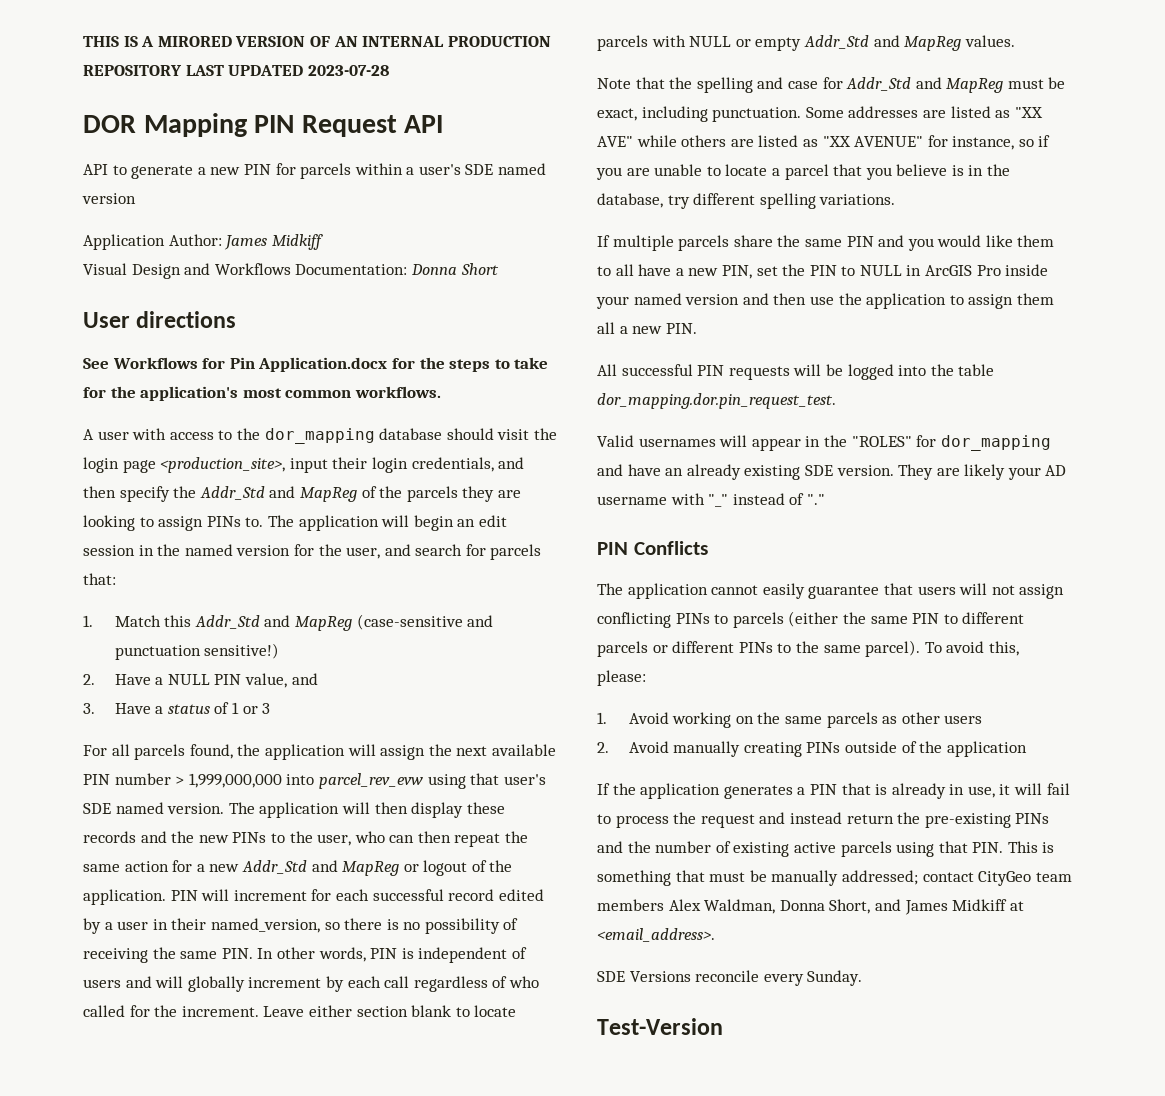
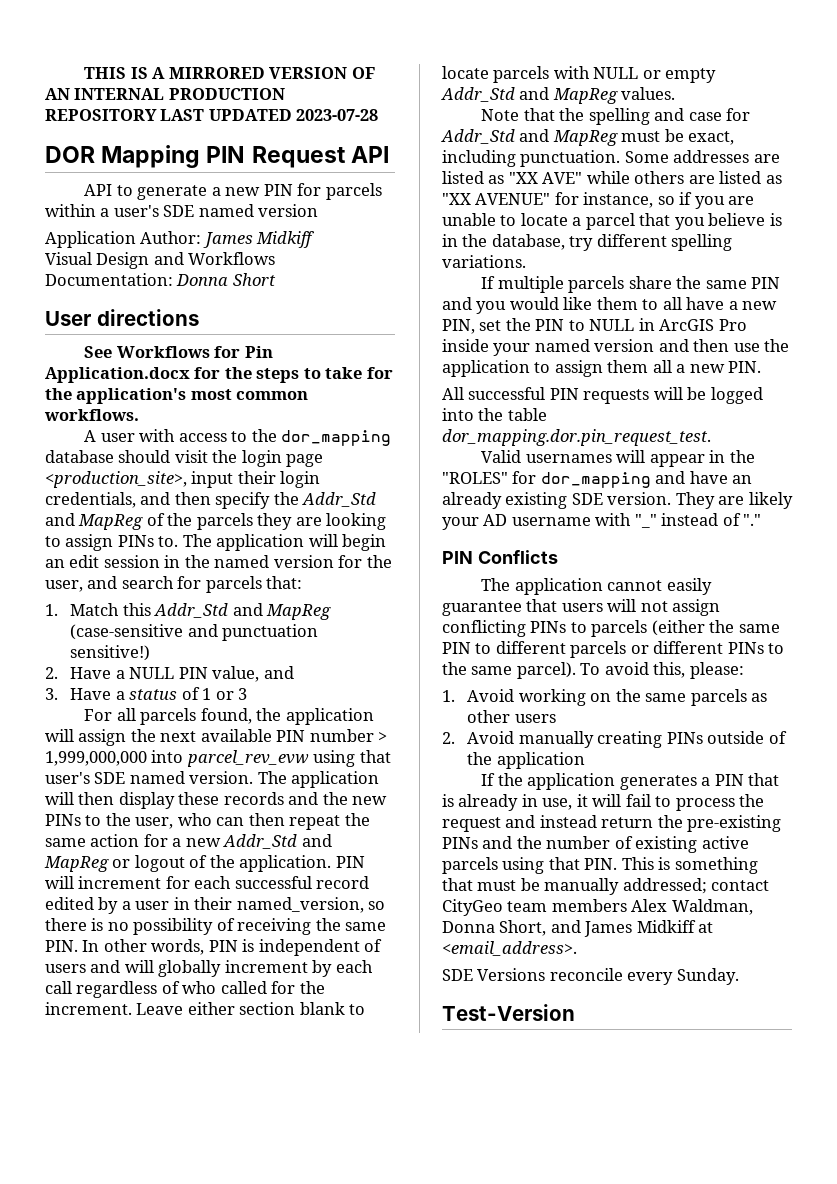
- THIS IS A MIRORED VERSION OF AN INTERNAL PRODUCTION REPOSITORY LAST UPDATED 2023-07-28
+ THIS IS A MIRRORED VERSION OF AN INTERNAL PRODUCTION REPOSITORY LAST UPDATED 2023-07-28

